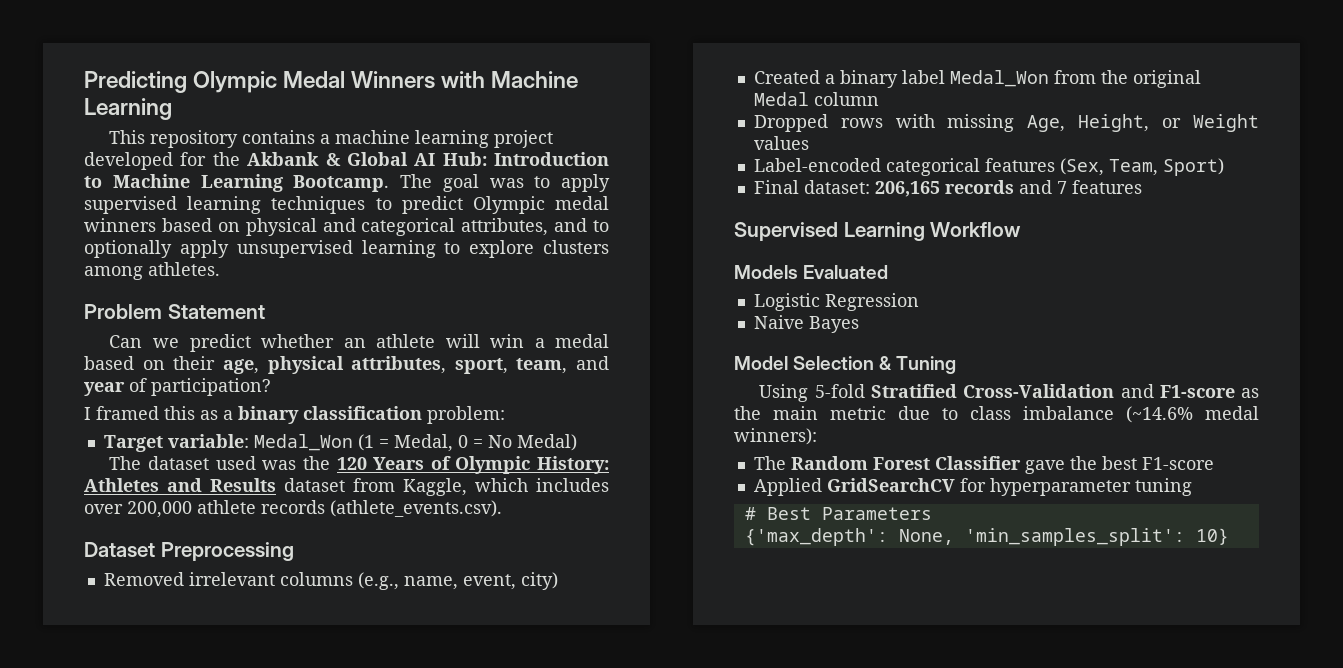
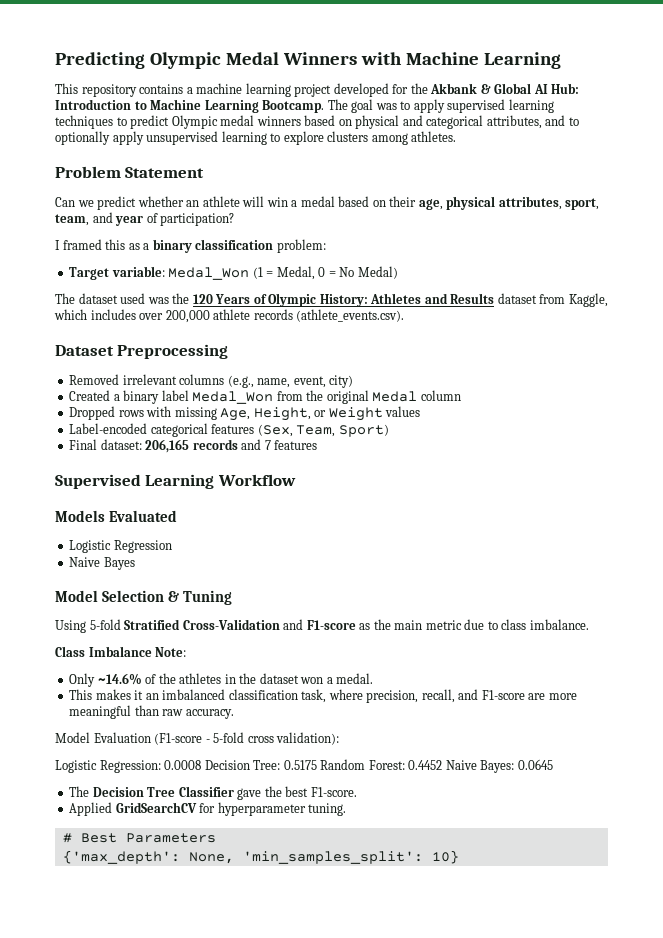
- Using 5-fold Stratified Cross-Validation and F1-score as the main metric due to class imbalance (~14.6% medal winners):
- The Random Forest Classifier gave the best F1-score
+ Using 5-fold Stratified Cross-Validation and F1-score as the main metric due to class imbalance.
+ Class Imbalance Note:
+ Only ~14.6% of the athletes in the dataset won a medal.
+ This makes it an imbalanced classification task, where precision, recall, and F1-score are more meaningful than raw accuracy.
+ Model Evaluation (F1-score - 5-fold cross validation):
+ Logistic Regression: 0.0008 Decision Tree: 0.5175 Random Forest: 0.4452 Naive Bayes: 0.0645
+ The Decision Tree Classifier gave the best F1-score.
- Applied GridSearchCV for hyperparameter tuning
+ Applied GridSearchCV for hyperparameter tuning.

